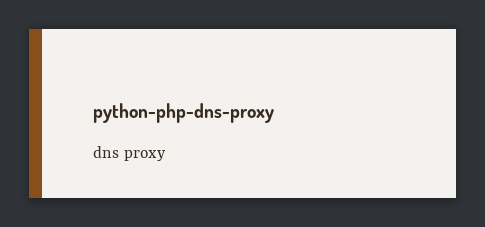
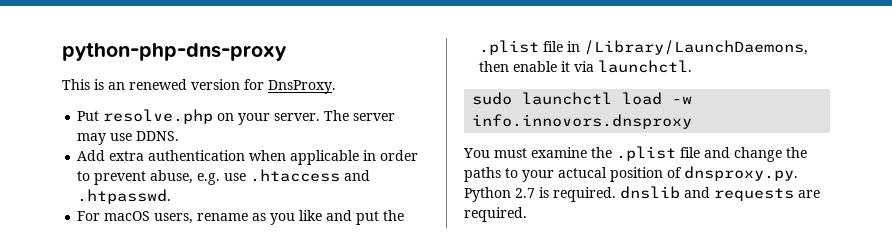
- dns proxy
+ This is an renewed version for DnsProxy.
+ Put resolve.php on your server. The server may use DDNS.
+ Add extra authentication when applicable in order to prevent abuse, e.g. use .htaccess and .htpasswd.
+ For macOS users, rename as you like and put the .plist file in /Library/LaunchDaemons, then enable it via launchctl.
+ sudo launchctl load -w info.innovors.dnsproxy
+ You must examine the .plist file and change the paths to your actucal position of dnsproxy.py. Python 2.7 is required. dnslib and requests are required.

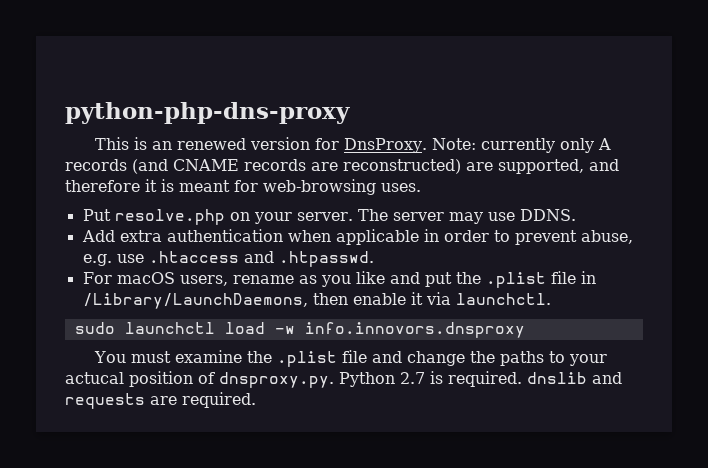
+ Note: currently only A records (and CNAME records are reconstructed) are supported, and therefore it is meant for web-browsing uses.

